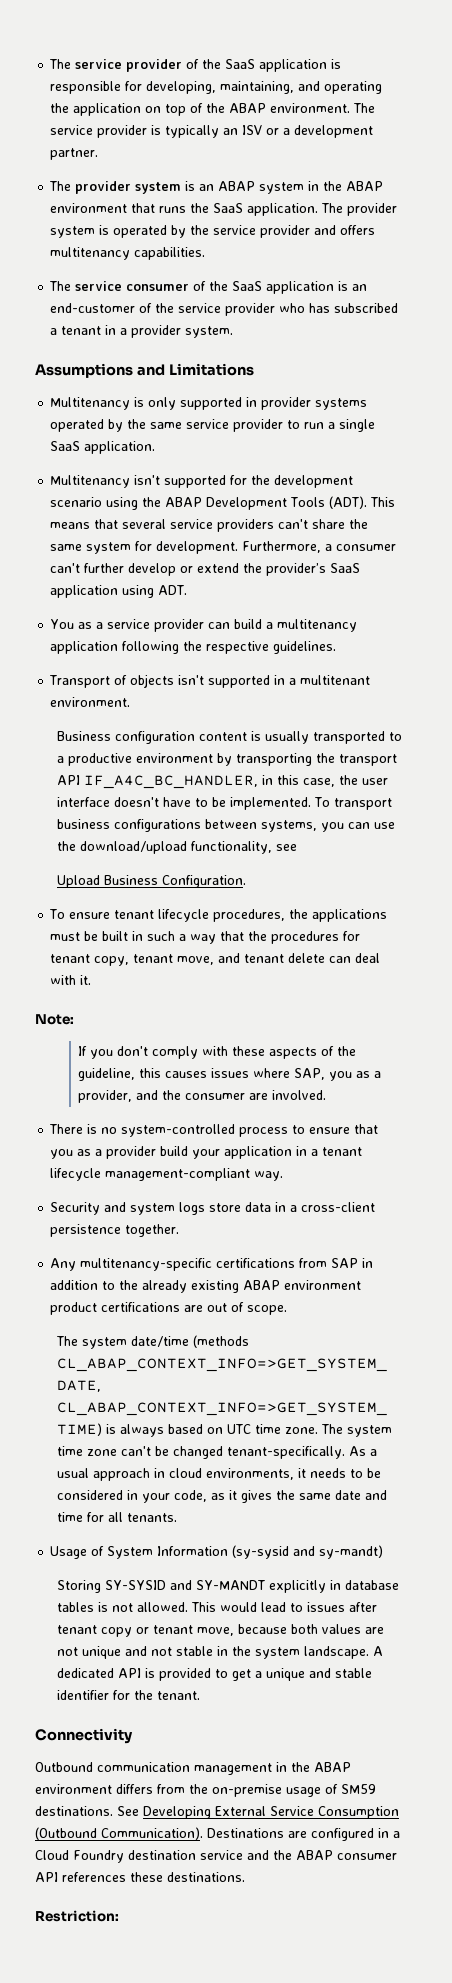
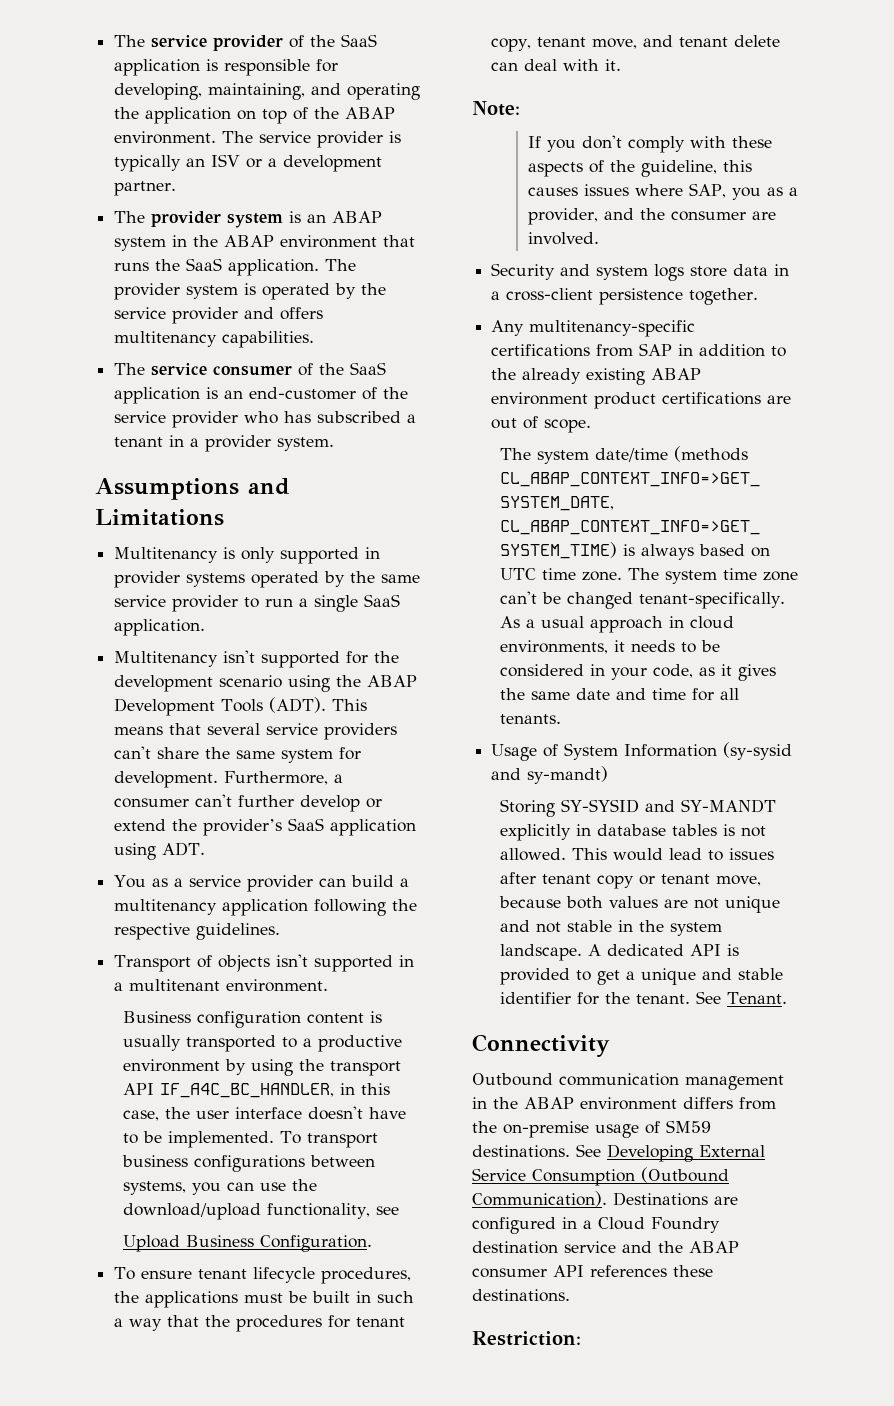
- Business configuration content is usually transported to a productive environment by transporting the transport API IF_A4C_BC_HANDLER, in this case, the user interface doesn't have to be implemented.
+ Business configuration content is usually transported to a productive environment by using the transport API IF_A4C_BC_HANDLER, in this case, the user interface doesn't have to be implemented.
- There is no system-controlled process to ensure that you as a provider build your application in a tenant lifecycle management-compliant way.
+ See Tenant.

